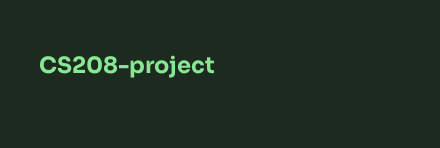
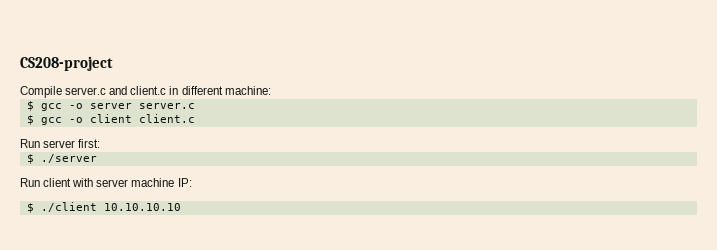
+ Compile server.c and client.c in different machine:
+ $ gcc -o server server.c
+ $ gcc -o client client.c
+ Run server first:
+ $ ./server
+ Run client with server machine IP:
+ $ ./client 10.10.10.10

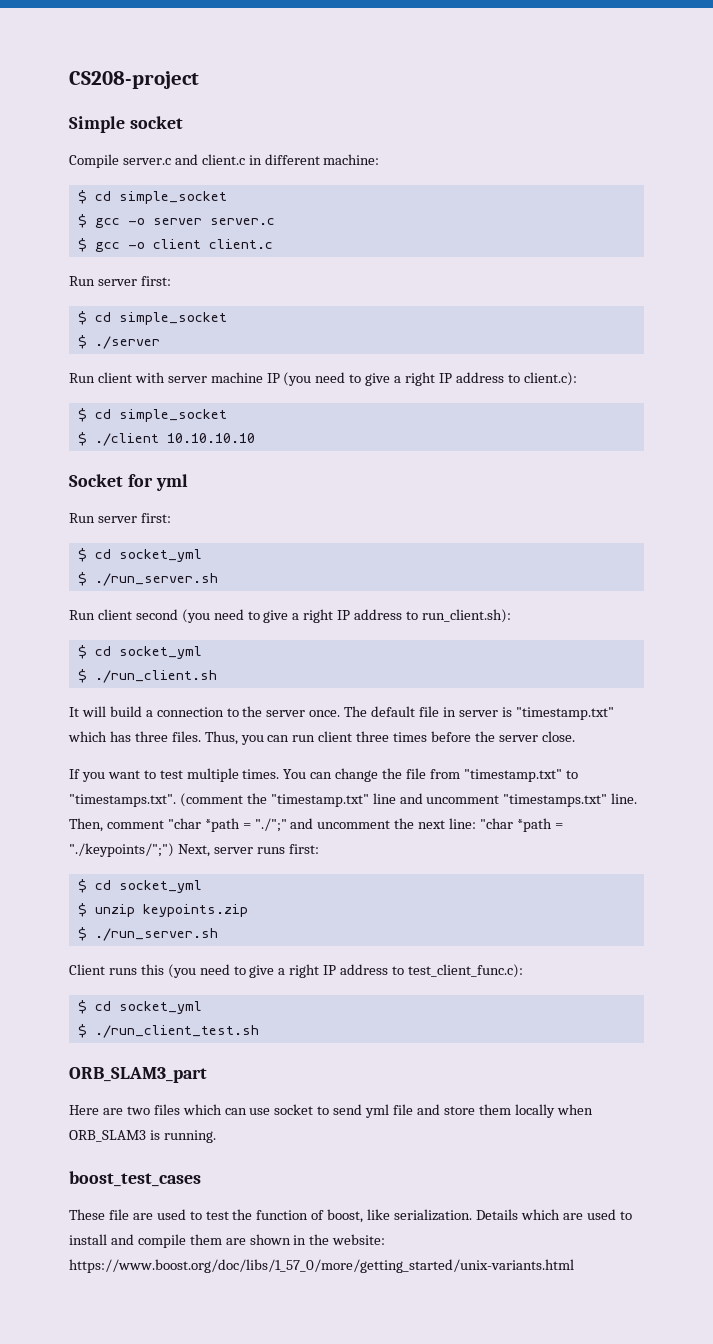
+ Simple socket
  Compile server.c and client.c in different machine:
+ $ cd simple_socket
  $ gcc -o client client.c
  Run server first:
+ $ cd simple_socket
- Run client with server machine IP:
+ Run client with server machine IP (you need to give a right IP address to client.c):
+ $ cd simple_socket
  $ ./client 10.10.10.10
+ Socket for yml
+ Run server first:
+ $ cd socket_yml
+ $ ./run_server.sh
+ Run client second (you need to give a right IP address to run_client.sh):
+ $ cd socket_yml
+ $ ./run_client.sh
+ It will build a connection to the server once. The default file in server is "timestamp.txt" which has three files. Thus, you can run client three times before the server close.
+ If you want to test multiple times. You can change the file from "timestamp.txt" to "timestamps.txt". (comment the "timestamp.txt" line and uncomment "timestamps.txt" line. Then, comment "char *path = "./";" and uncomment the next line: "char *path = "./keypoints/";") Next, server runs first:
+ $ cd socket_yml
+ $ unzip keypoints.zip
+ $ ./run_server.sh
+ Client runs this (you need to give a right IP address to test_client_func.c):
+ $ cd socket_yml
+ $ ./run_client_test.sh
+ ORB_SLAM3_part
+ Here are two files which can use socket to send yml file and store them locally when ORB_SLAM3 is running.
+ boost_test_cases
+ These file are used to test the function of boost, like serialization. Details which are used to install and compile them are shown in the website: https://www.boost.org/doc/libs/1_57_0/more/getting_started/unix-variants.html

